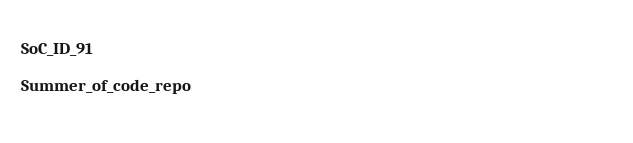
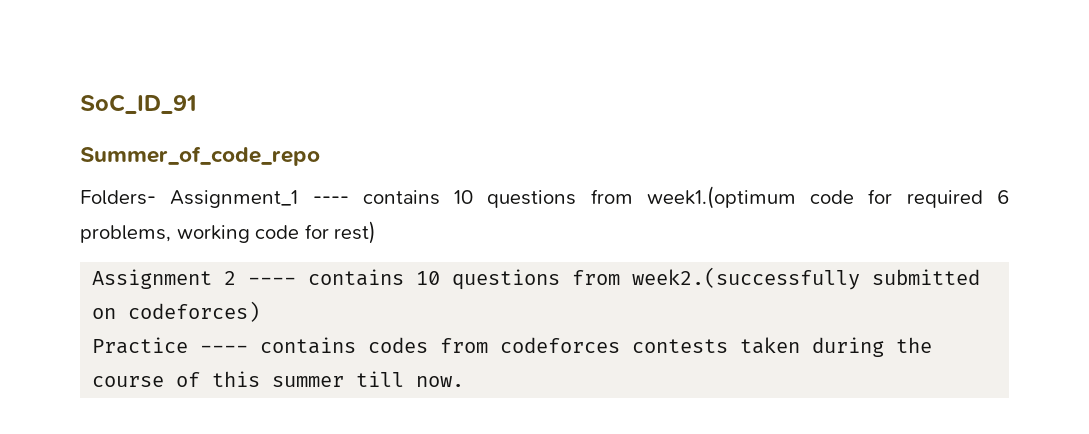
+ Folders- Assignment_1 ---- contains 10 questions from week1.(optimum code for required 6 problems, working code for rest)
+ Assignment 2 ---- contains 10 questions from week2.(successfully submitted on codeforces)
+ Practice ---- contains codes from codeforces contests taken during the course of this summer till now.

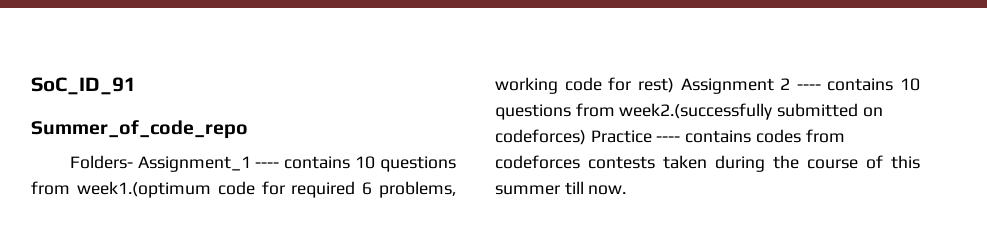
- Folders- Assignment_1 ---- contains 10 questions from week1.(optimum code for required 6 problems, working code for rest)
- Assignment 2 ---- contains 10 questions from week2.(successfully submitted on codeforces)
- Practice ---- contains codes from codeforces contests taken during the course of this summer till now.
+ Folders- Assignment_1 ---- contains 10 questions from week1.(optimum code for required 6 problems, working code for rest) Assignment 2 ---- contains 10 questions from week2.(successfully submitted on codeforces) Practice ---- contains codes from codeforces contests taken during the course of this summer till now.

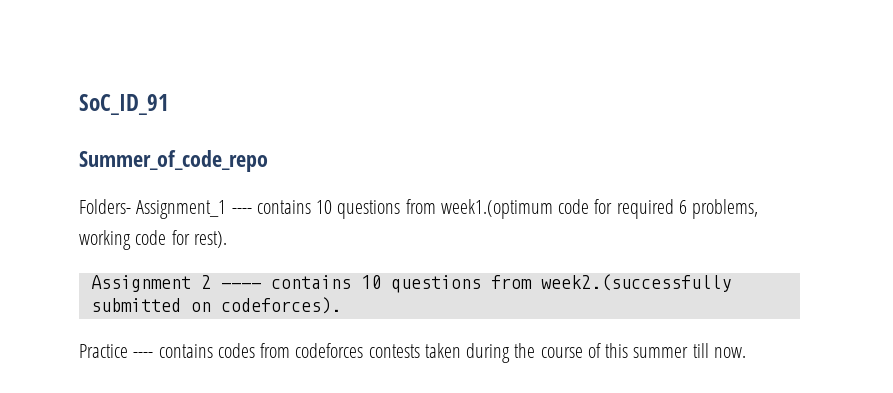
- Folders- Assignment_1 ---- contains 10 questions from week1.(optimum code for required 6 problems, working code for rest) Assignment 2 ---- contains 10 questions from week2.(successfully submitted on codeforces) Practice ---- contains codes from codeforces contests taken during the course of this summer till now.
+ Folders- Assignment_1 ---- contains 10 questions from week1.(optimum code for required 6 problems, working code for rest).
+ Assignment 2 ---- contains 10 questions from week2.(successfully submitted on codeforces).
+ Practice ---- contains codes from codeforces contests taken during the course of this summer till now.

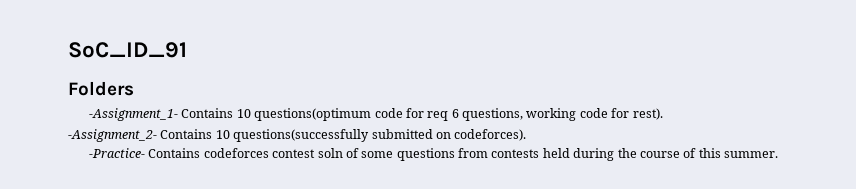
- Summer_of_code_repo
- Folders- Assignment_1 ---- contains 10 questions from week1.(optimum code for required 6 problems, working code for rest).
- Assignment 2 ---- contains 10 questions from week2.(successfully submitted on codeforces).
- Practice ---- contains codes from codeforces contests taken during the course of this summer till now.
+ Folders
+ -Assignment_1- Contains 10 questions(optimum code for req 6 questions, working code for rest).
+ -Assignment_2- Contains 10 questions(successfully submitted on codeforces).
+ -Practice- Contains codeforces contest soln of some questions from contests held during the course of this summer.

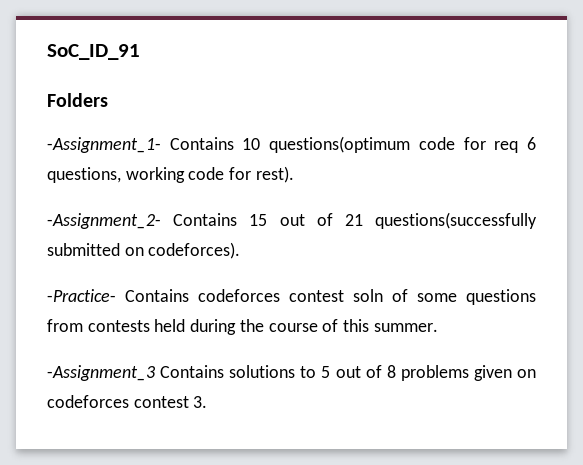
- -Assignment_2- Contains 10 questions(successfully submitted on codeforces).
+ -Assignment_2- Contains 15 out of 21 questions(successfully submitted on codeforces).
+ -Assignment_3 Contains solutions to 5 out of 8 problems given on codeforces contest 3.

